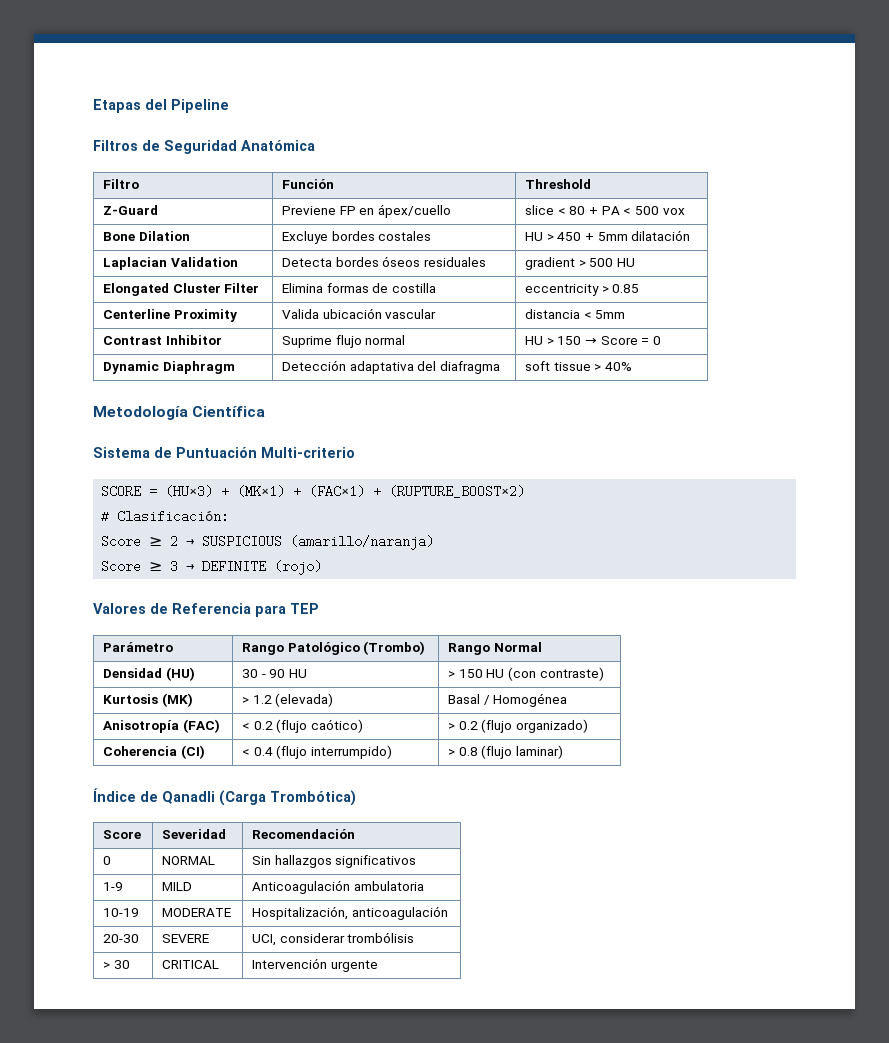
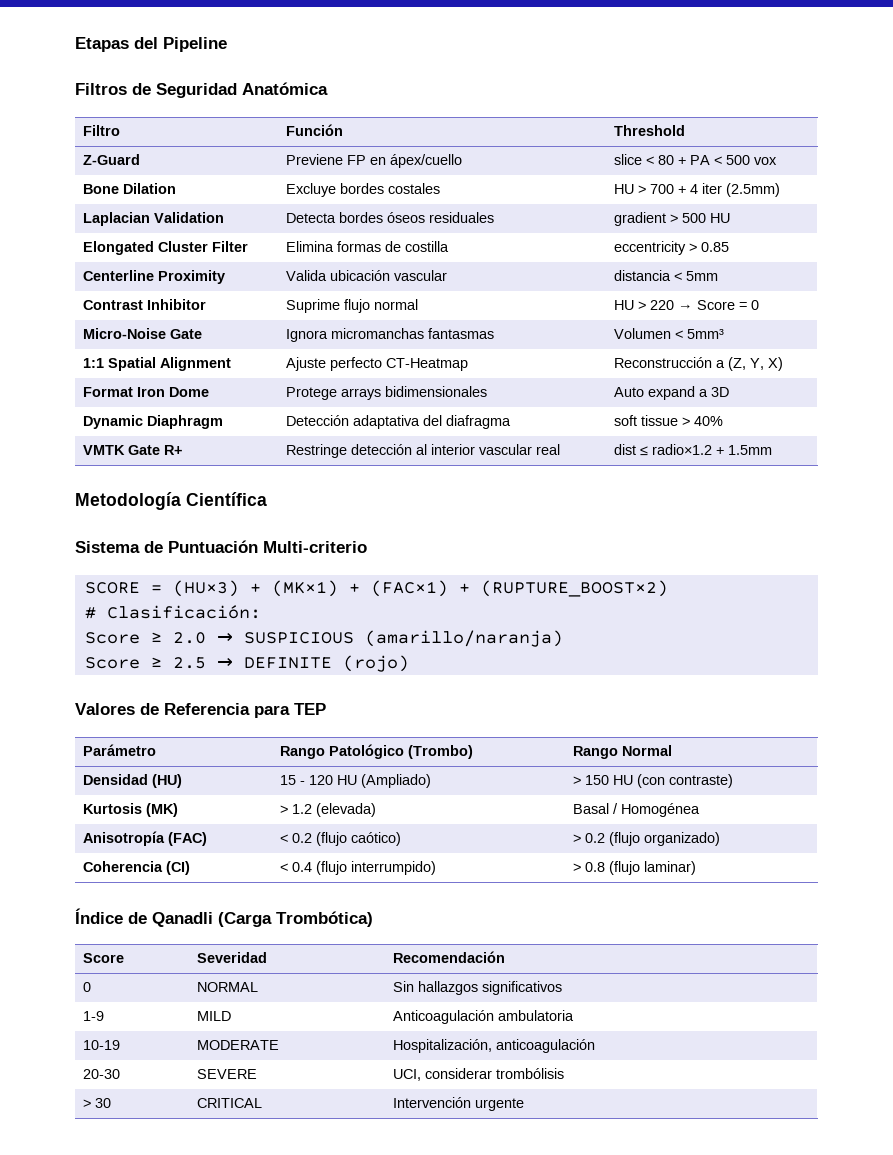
- Bone Dilation | Excluye bordes costales | HU > 450 + 5mm dilatación
+ Bone Dilation | Excluye bordes costales | HU > 700 + 4 iter (2.5mm)
- Contrast Inhibitor | Suprime flujo normal | HU > 150 → Score = 0
+ Contrast Inhibitor | Suprime flujo normal | HU > 220 → Score = 0
+ Micro-Noise Gate | Ignora micromanchas fantasmas | Volumen < 5mm³
+ 1:1 Spatial Alignment | Ajuste perfecto CT-Heatmap | Reconstrucción a (Z, Y, X)
+ Format Iron Dome | Protege arrays bidimensionales | Auto expand a 3D
+ VMTK Gate R+ | Restringe detección al interior vascular real | dist ≤ radio×1.2 + 1.5mm
- Score ≥ 2 → SUSPICIOUS (amarillo/naranja)
+ Score ≥ 2.0 → SUSPICIOUS (amarillo/naranja)
- Score ≥ 3 → DEFINITE (rojo)
+ Score ≥ 2.5 → DEFINITE (rojo)
- Densidad (HU) | 30 - 90 HU | > 150 HU (con contraste)
+ Densidad (HU) | 15 - 120 HU (Ampliado) | > 150 HU (con contraste)

